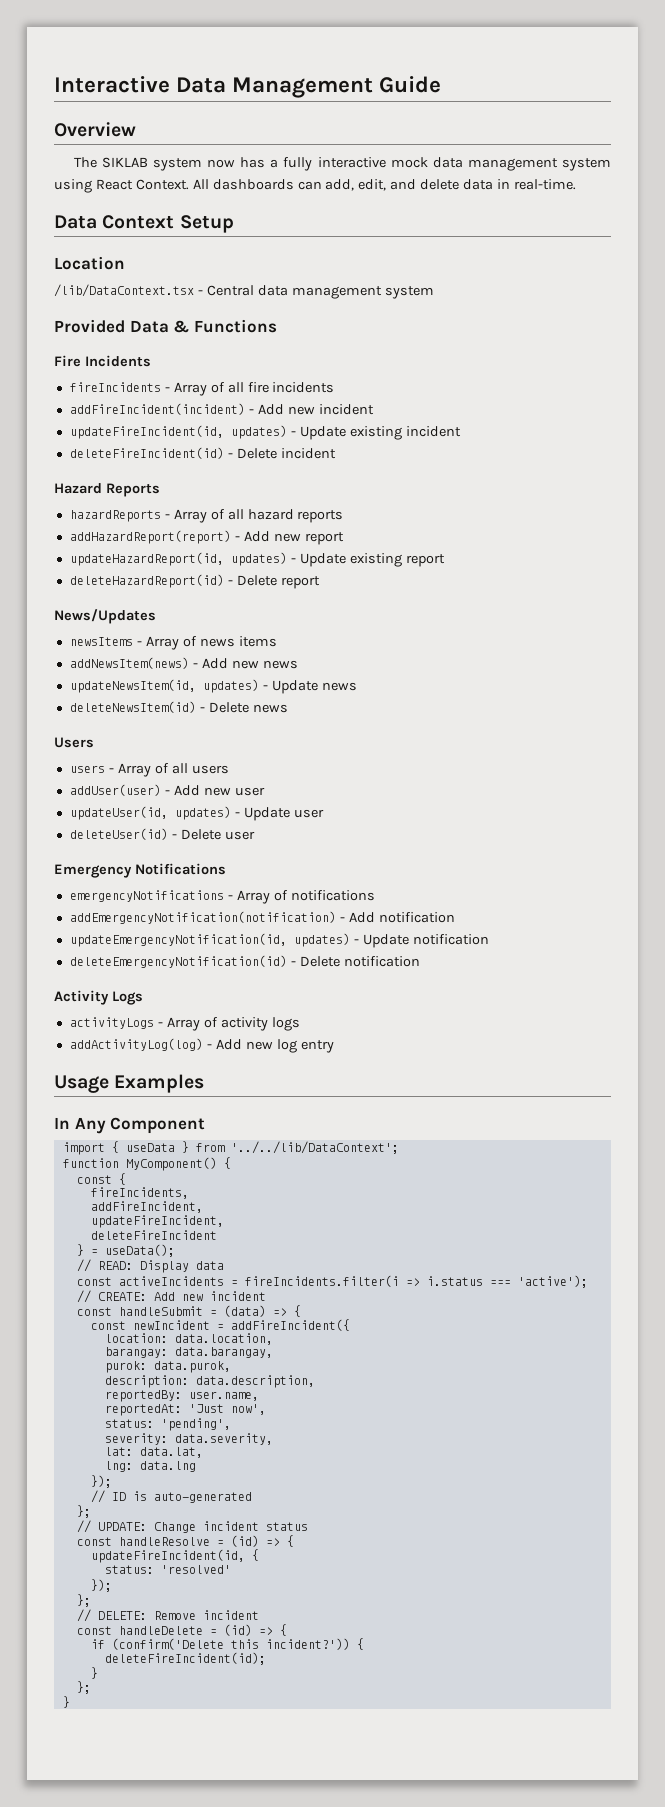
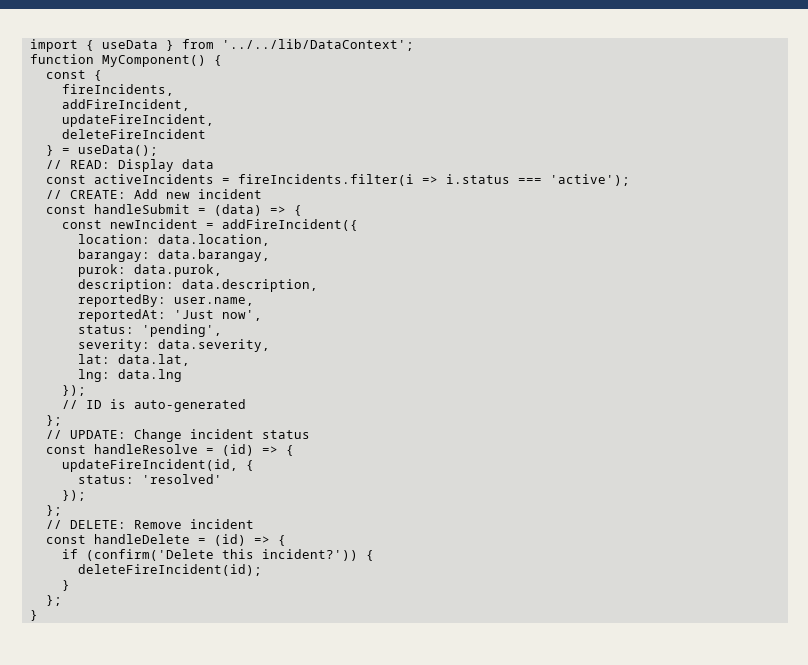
- Interactive Data Management Guide
- Overview
- The SIKLAB system now has a fully interactive mock data management system using React Context. All dashboards can add, edit, and delete data in real-time.
- Data Context Setup
- Location
- /lib/DataContext.tsx - Central data management system
- Provided Data & Functions
- Fire Incidents
- fireIncidents - Array of all fire incidents
- addFireIncident(incident) - Add new incident
- updateFireIncident(id, updates) - Update existing incident
- deleteFireIncident(id) - Delete incident
- Hazard Reports
- hazardReports - Array of all hazard reports
- addHazardReport(report) - Add new report
- updateHazardReport(id, updates) - Update existing report
- deleteHazardReport(id) - Delete report
- News/Updates
- newsItems - Array of news items
- addNewsItem(news) - Add new news
- updateNewsItem(id, updates) - Update news
- deleteNewsItem(id) - Delete news
- Users
- users - Array of all users
- addUser(user) - Add new user
- updateUser(id, updates) - Update user
- deleteUser(id) - Delete user
- Emergency Notifications
- emergencyNotifications - Array of notifications
- addEmergencyNotification(notification) - Add notification
- updateEmergencyNotification(id, updates) - Update notification
- deleteEmergencyNotification(id) - Delete notification
- Activity Logs
- activityLogs - Array of activity logs
- addActivityLog(log) - Add new log entry
- Usage Examples
- In Any Component

